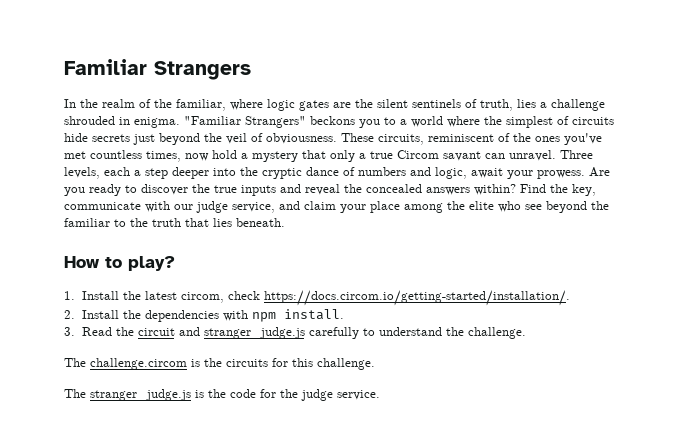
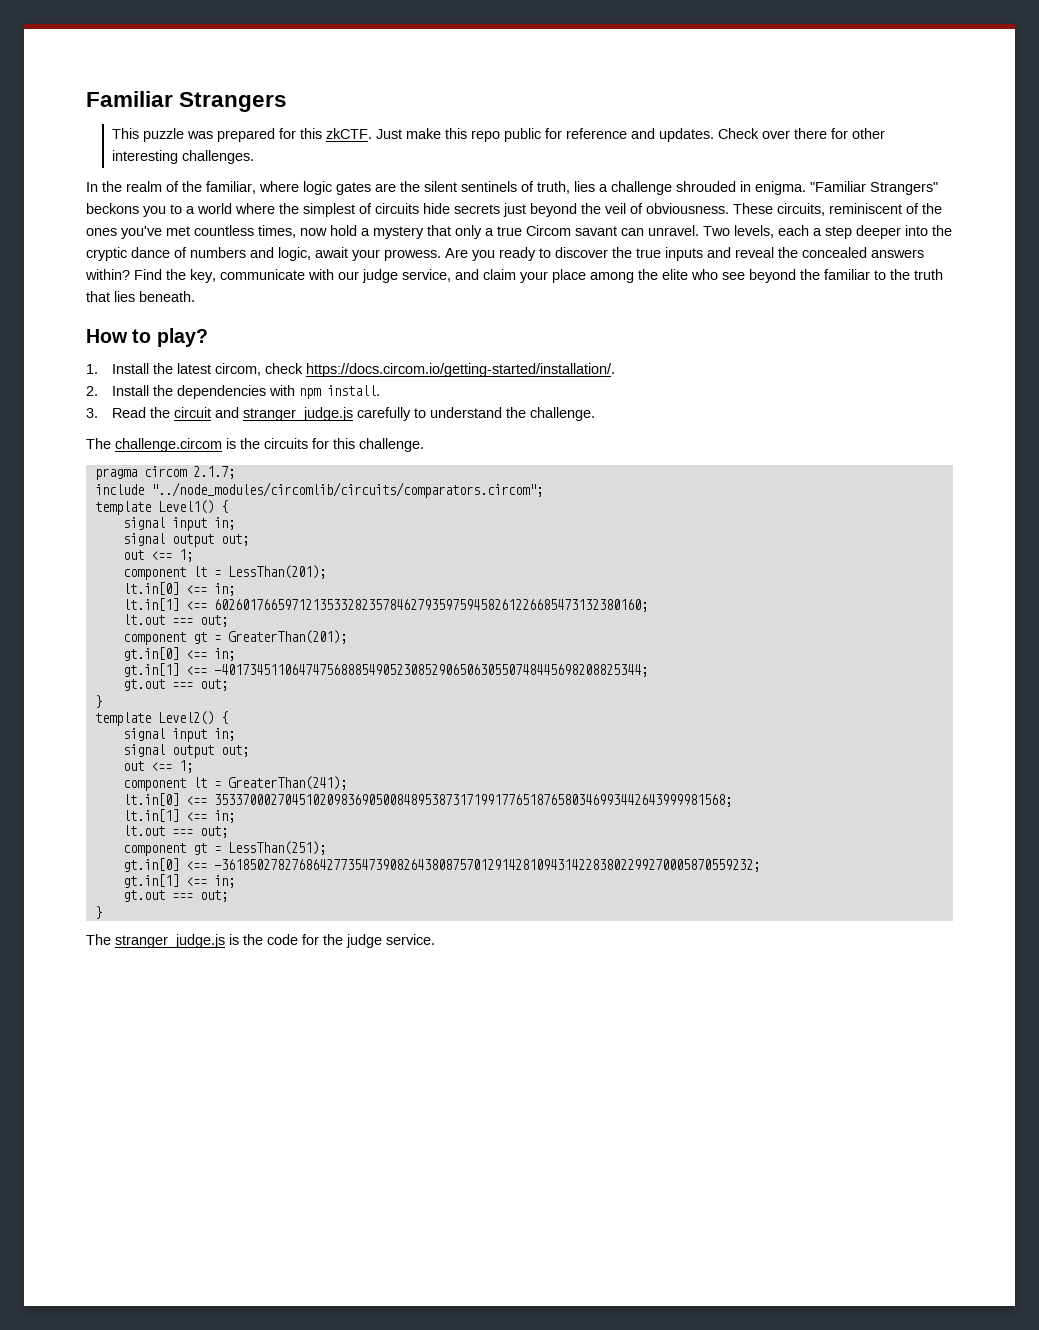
+ This puzzle was prepared for this zkCTF. Just make this repo public for reference and updates. Check over there for other interesting challenges.
- Three levels, each a step deeper into the cryptic dance of numbers and logic, await your prowess.
+ Two levels, each a step deeper into the cryptic dance of numbers and logic, await your prowess.
+ pragma circom 2.1.7;
+ include "../node_modules/circomlib/circuits/comparators.circom";
+ template Level1() {
+ signal input in;
+ signal output out;
+ out <== 1;
+ component lt = LessThan(201);
+ lt.in[0] <== in;
+ lt.in[1] <== 6026017665971213533282357846279359759458261226685473132380160;
+ lt.out === out;
+ component gt = GreaterThan(201);
+ gt.in[0] <== in;
+ gt.in[1] <== -401734511064747568885490523085290650630550748445698208825344;
+ gt.out === out;
+ }
+ template Level2() {
+ signal input in;
+ signal output out;
+ out <== 1;
+ component lt = GreaterThan(241);
+ lt.in[0] <== 3533700027045102098369050084895387317199177651876580346993442643999981568;
+ lt.in[1] <== in;
+ lt.out === out;
+ component gt = LessThan(251);
+ gt.in[0] <== -3618502782768642773547390826438087570129142810943142283802299270005870559232;
+ gt.in[1] <== in;
+ gt.out === out;
+ }

